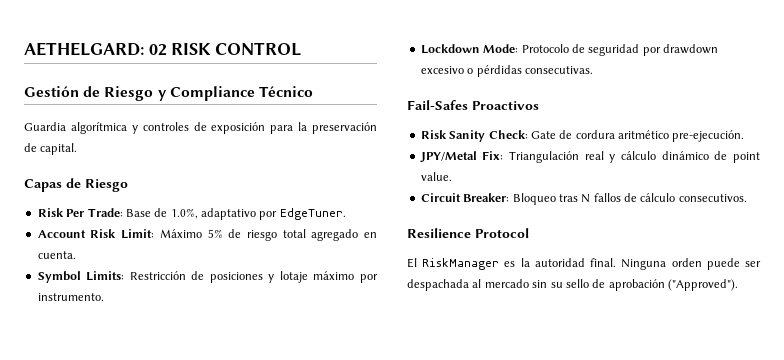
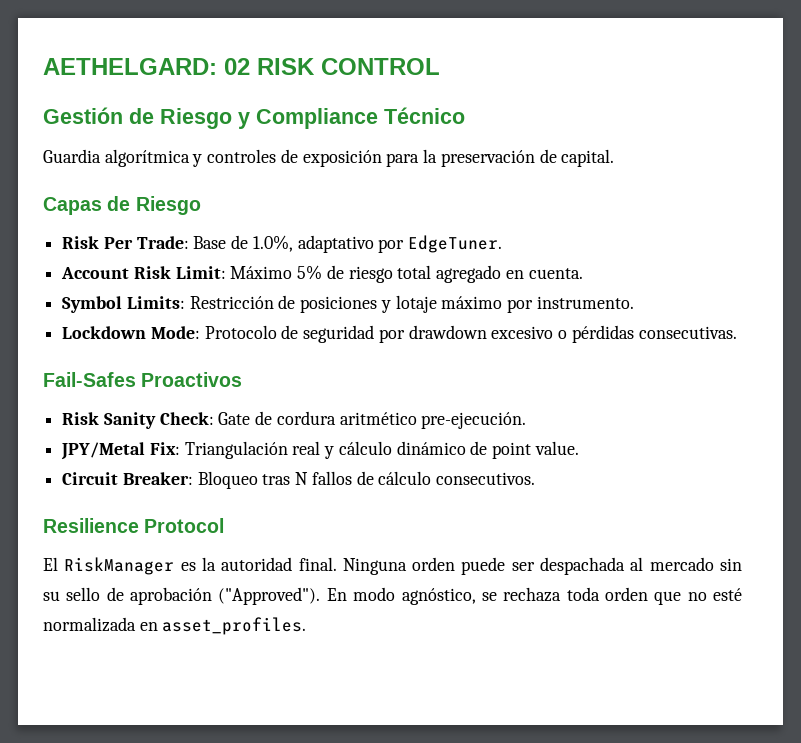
+ En modo agnóstico, se rechaza toda orden que no esté normalizada en asset_profiles.

